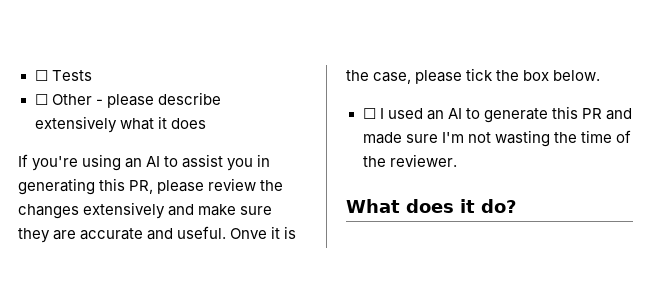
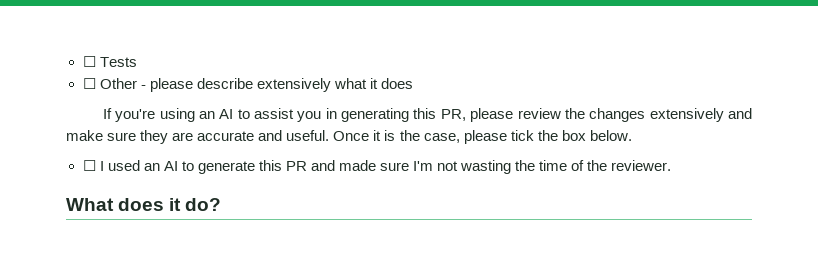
- Onve it is the case, please tick the box below.
+ Once it is the case, please tick the box below.

